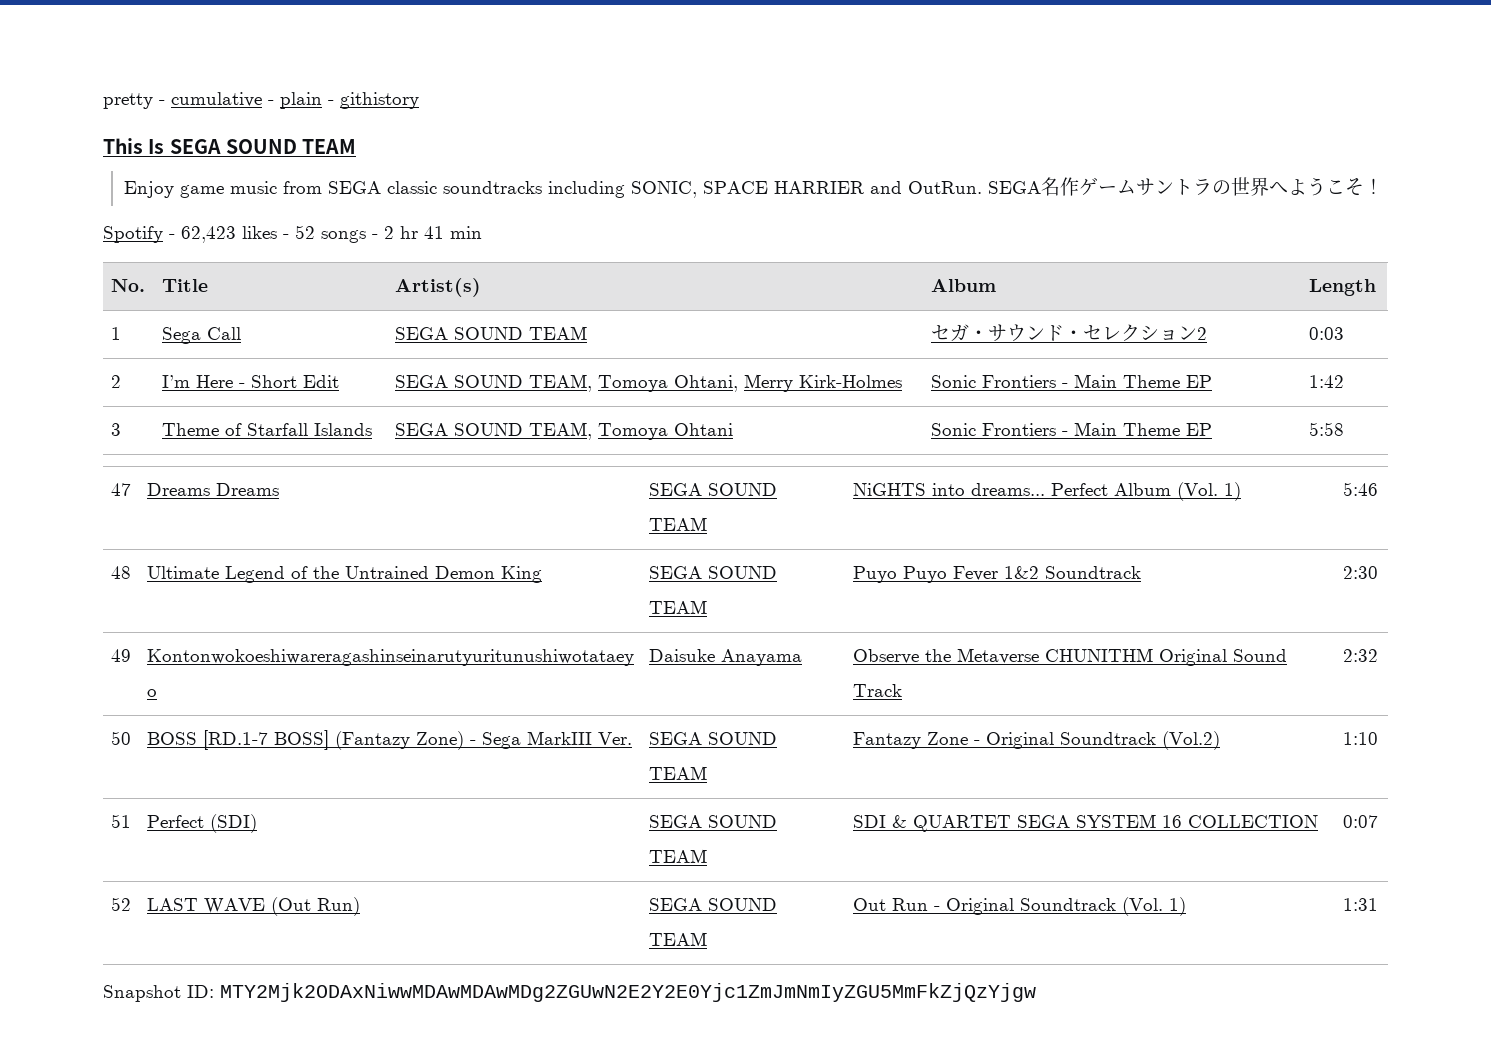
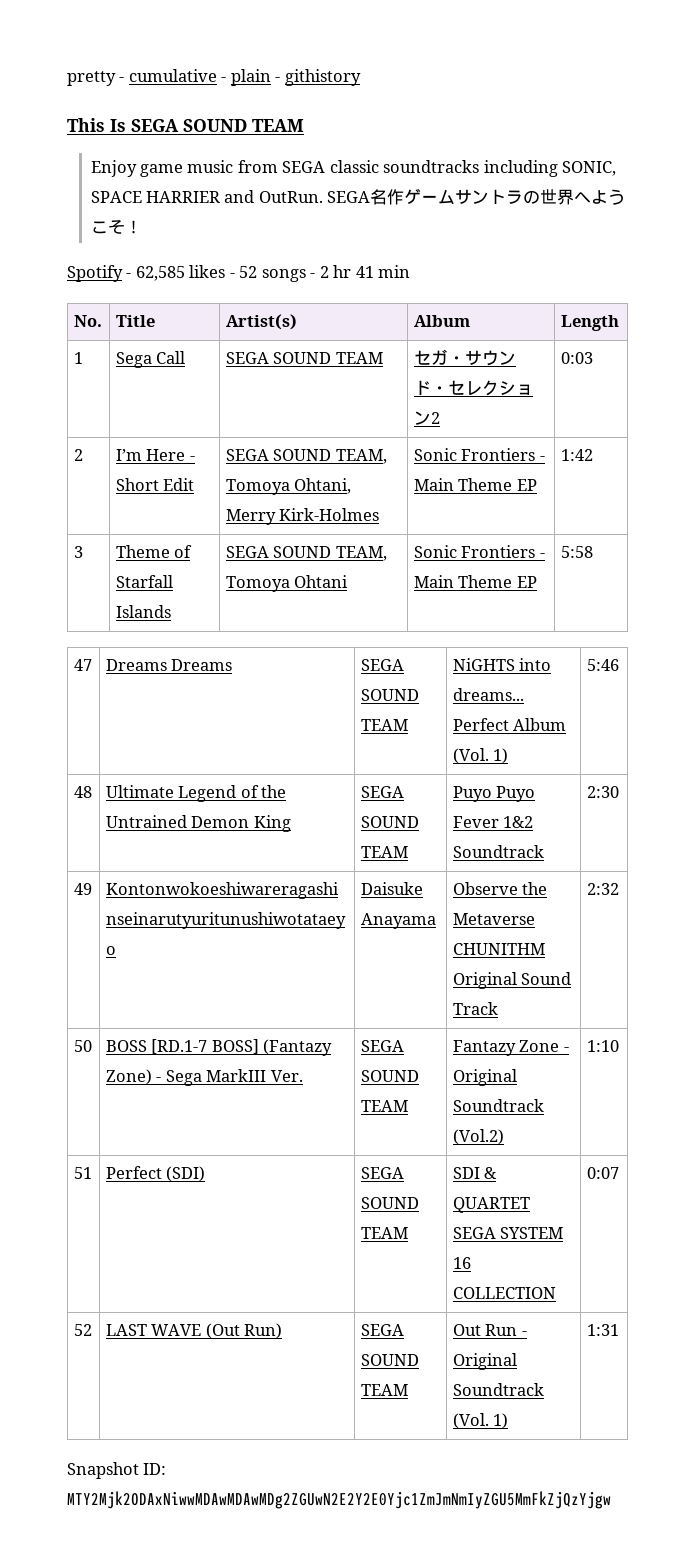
- Spotify - 62,423 likes - 52 songs - 2 hr 41 min
+ Spotify - 62,585 likes - 52 songs - 2 hr 41 min

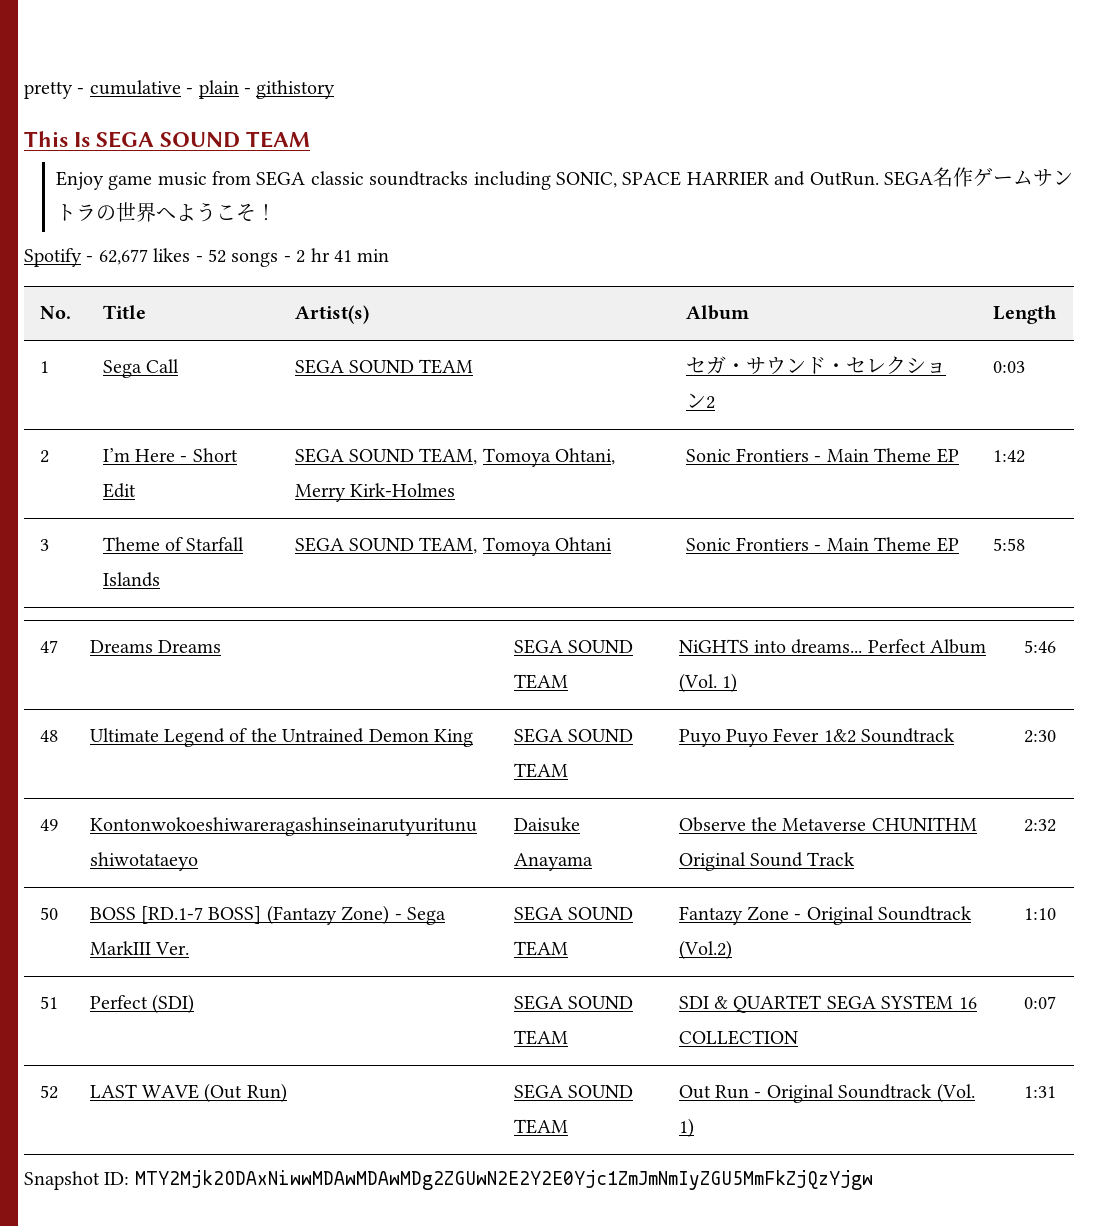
- Spotify - 62,585 likes - 52 songs - 2 hr 41 min
+ Spotify - 62,677 likes - 52 songs - 2 hr 41 min

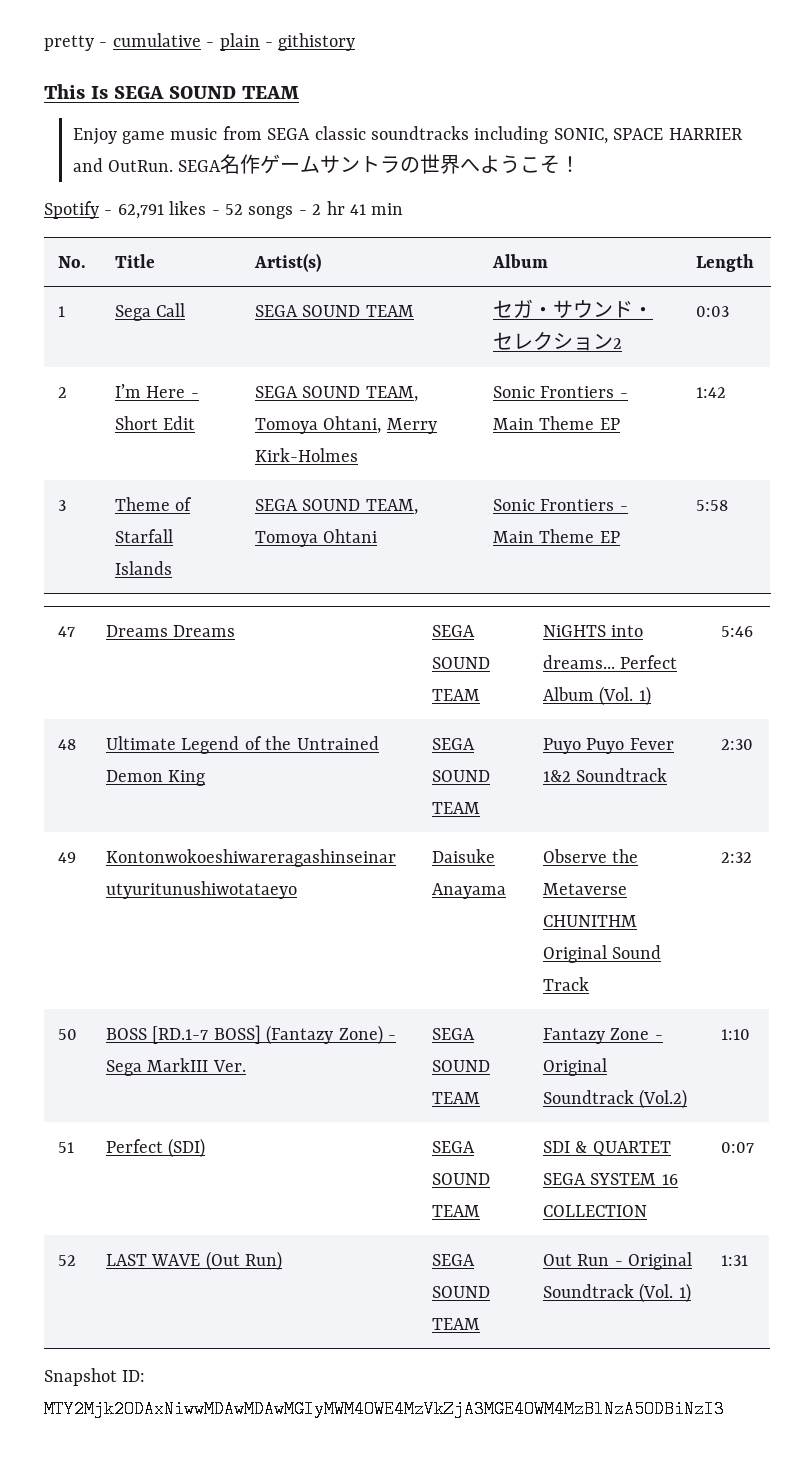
- Spotify - 62,677 likes - 52 songs - 2 hr 41 min
+ Spotify - 62,791 likes - 52 songs - 2 hr 41 min
- Snapshot ID: MTY2Mjk2ODAxNiwwMDAwMDAwMDg2ZGUwN2E2Y2E0Yjc1ZmJmNmIyZGU5MmFkZjQzYjgw
+ Snapshot ID: MTY2Mjk2ODAxNiwwMDAwMDAwMGIyMWM4OWE4MzVkZjA3MGE4OWM4MzBlNzA5ODBiNzI3

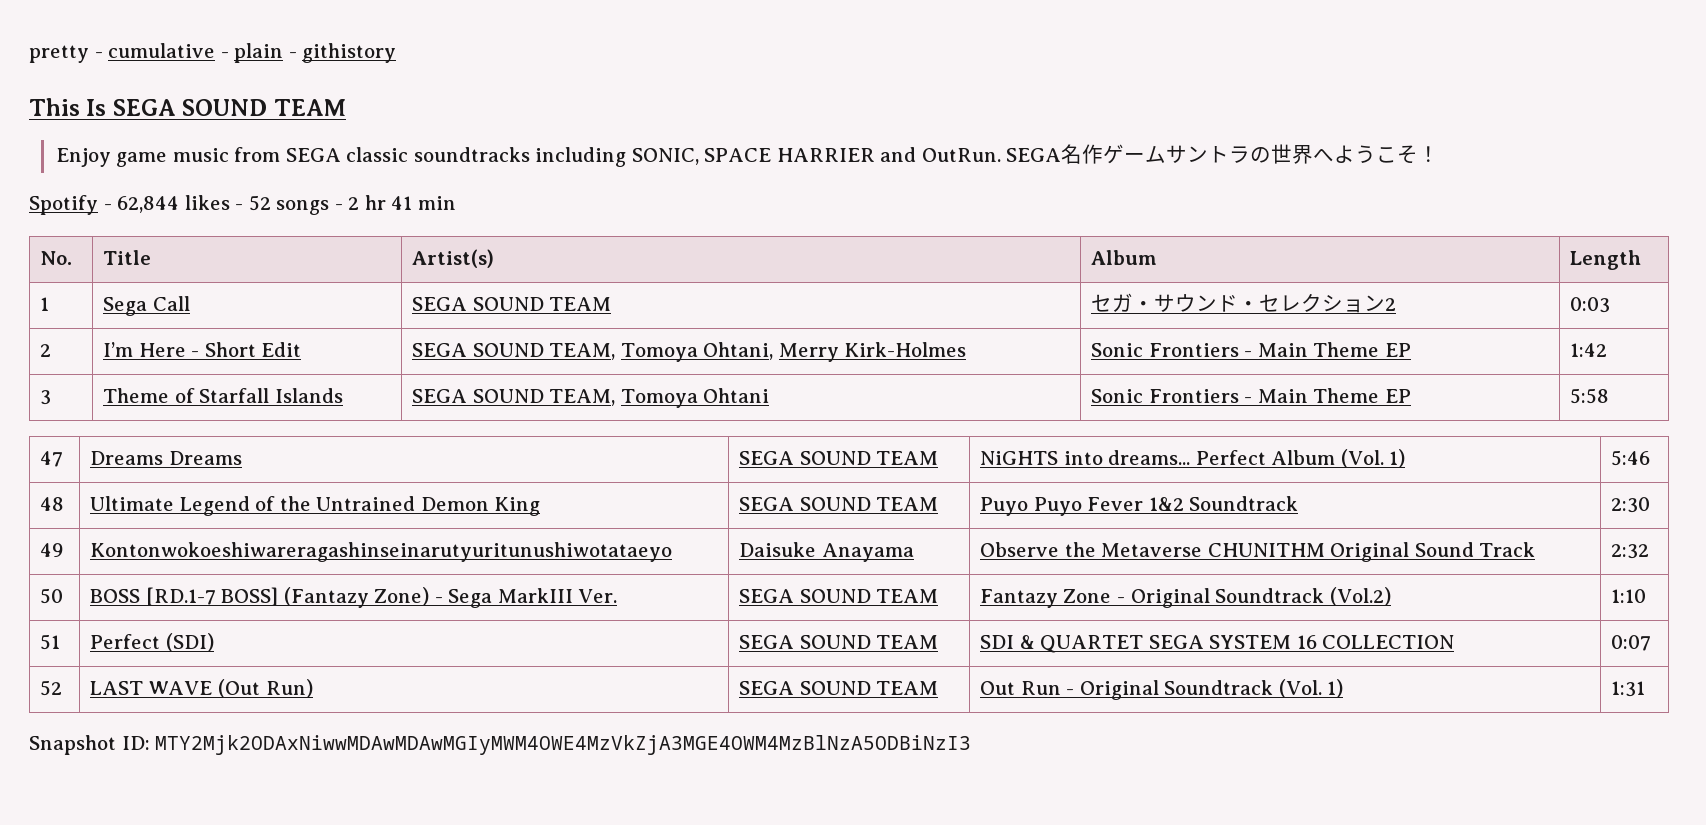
- Spotify - 62,791 likes - 52 songs - 2 hr 41 min
+ Spotify - 62,844 likes - 52 songs - 2 hr 41 min

